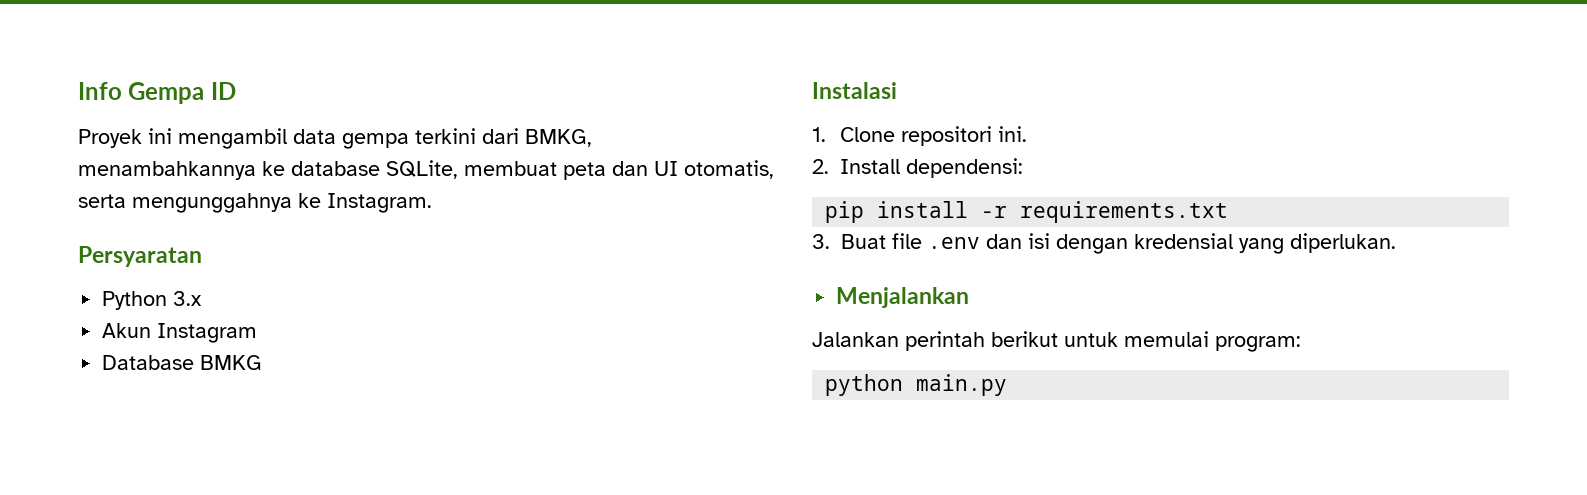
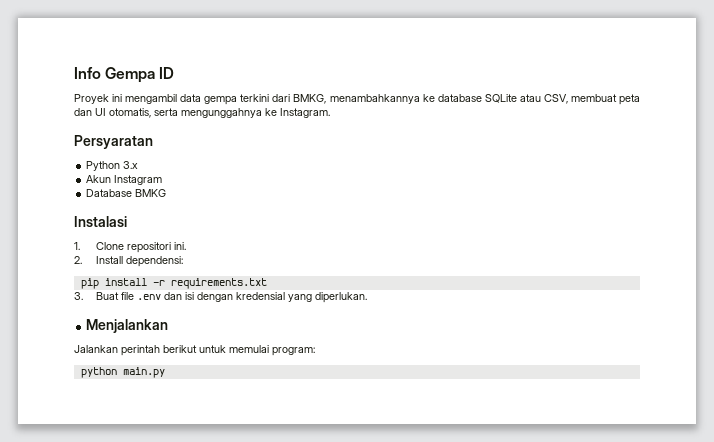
- Proyek ini mengambil data gempa terkini dari BMKG, menambahkannya ke database SQLite, membuat peta dan UI otomatis, serta mengunggahnya ke Instagram.
+ Proyek ini mengambil data gempa terkini dari BMKG, menambahkannya ke database SQLite atau CSV, membuat peta dan UI otomatis, serta mengunggahnya ke Instagram.

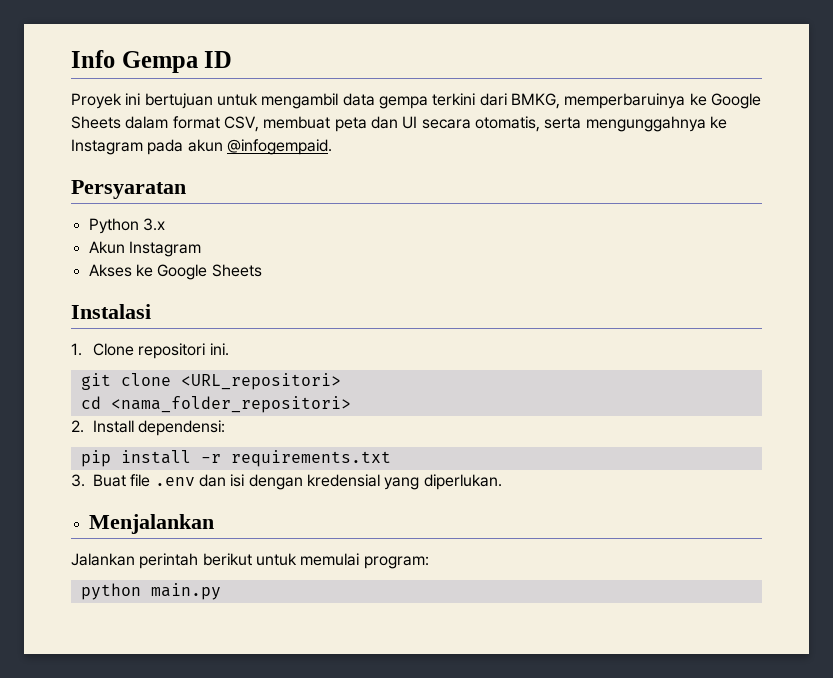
- Proyek ini mengambil data gempa terkini dari BMKG, menambahkannya ke database SQLite atau CSV, membuat peta dan UI otomatis, serta mengunggahnya ke Instagram.
+ Proyek ini bertujuan untuk mengambil data gempa terkini dari BMKG, memperbaruinya ke Google Sheets dalam format CSV, membuat peta dan UI secara otomatis, serta mengunggahnya ke Instagram pada akun @infogempaid.
- Database BMKG
+ Akses ke Google Sheets
+ git clone <URL_repositori>
+ cd <nama_folder_repositori>

